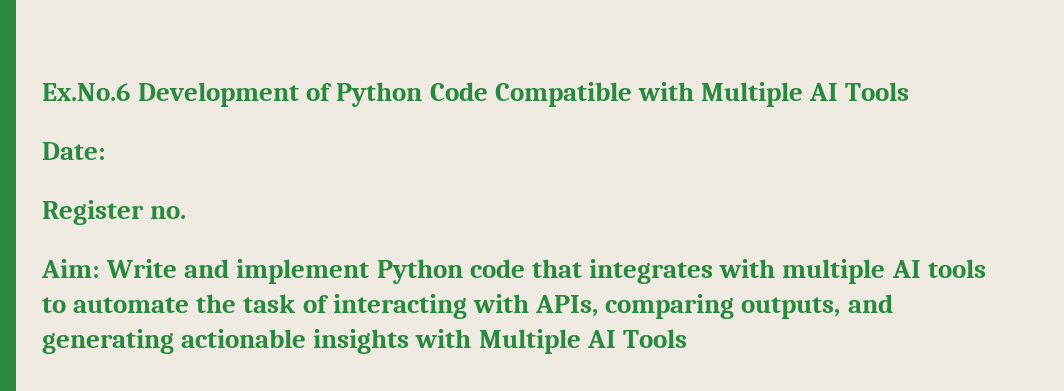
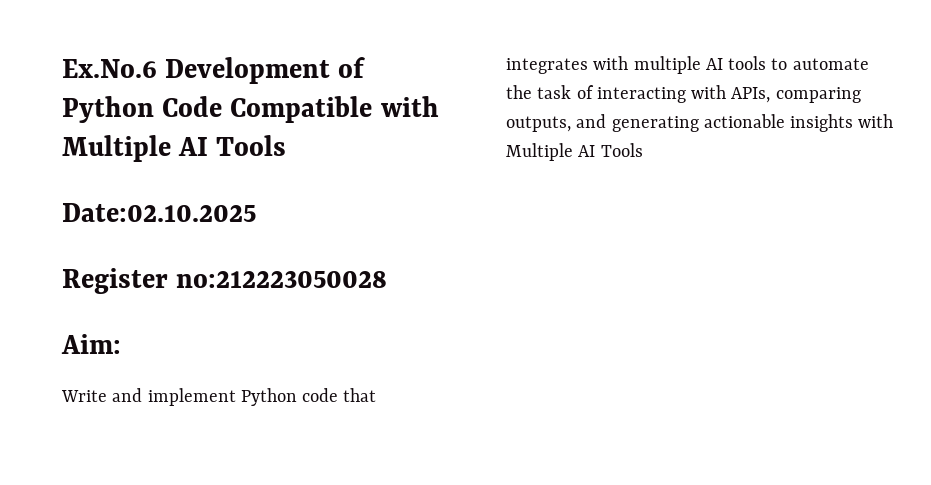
- Date:
+ Date:02.10.2025
- Register no.
+ Register no:212223050028
- Aim: Write and implement Python code that integrates with multiple AI tools to automate the task of interacting with APIs, comparing outputs, and generating actionable insights with Multiple AI Tools
+ Aim:
+ Write and implement Python code that integrates with multiple AI tools to automate the task of interacting with APIs, comparing outputs, and generating actionable insights with Multiple AI Tools

